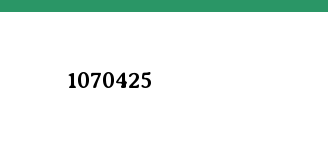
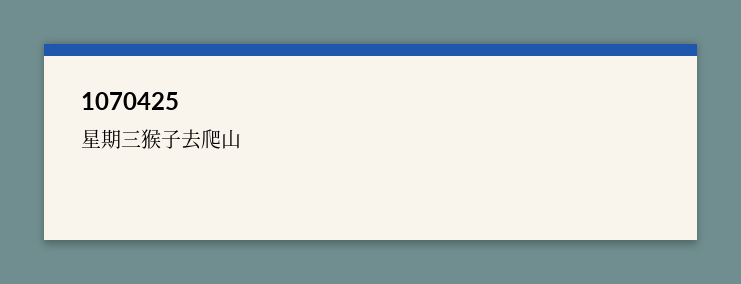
+ 星期三猴子去爬山

